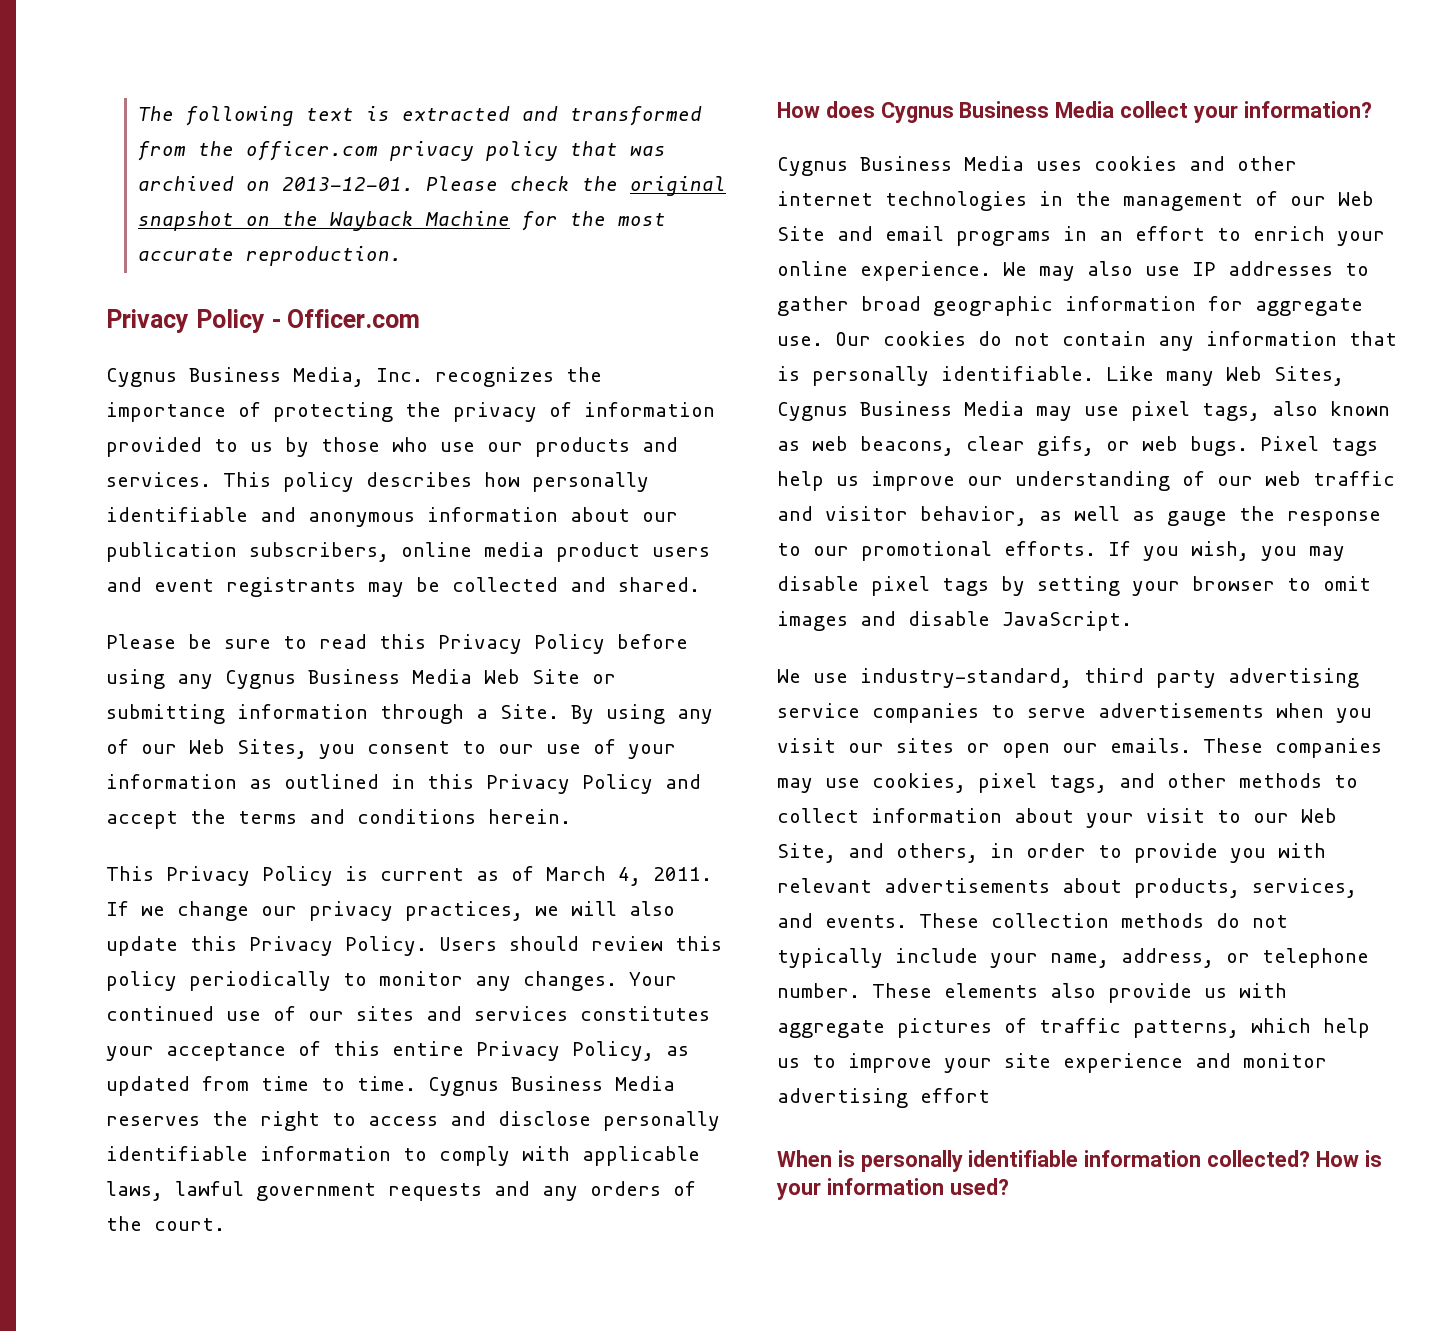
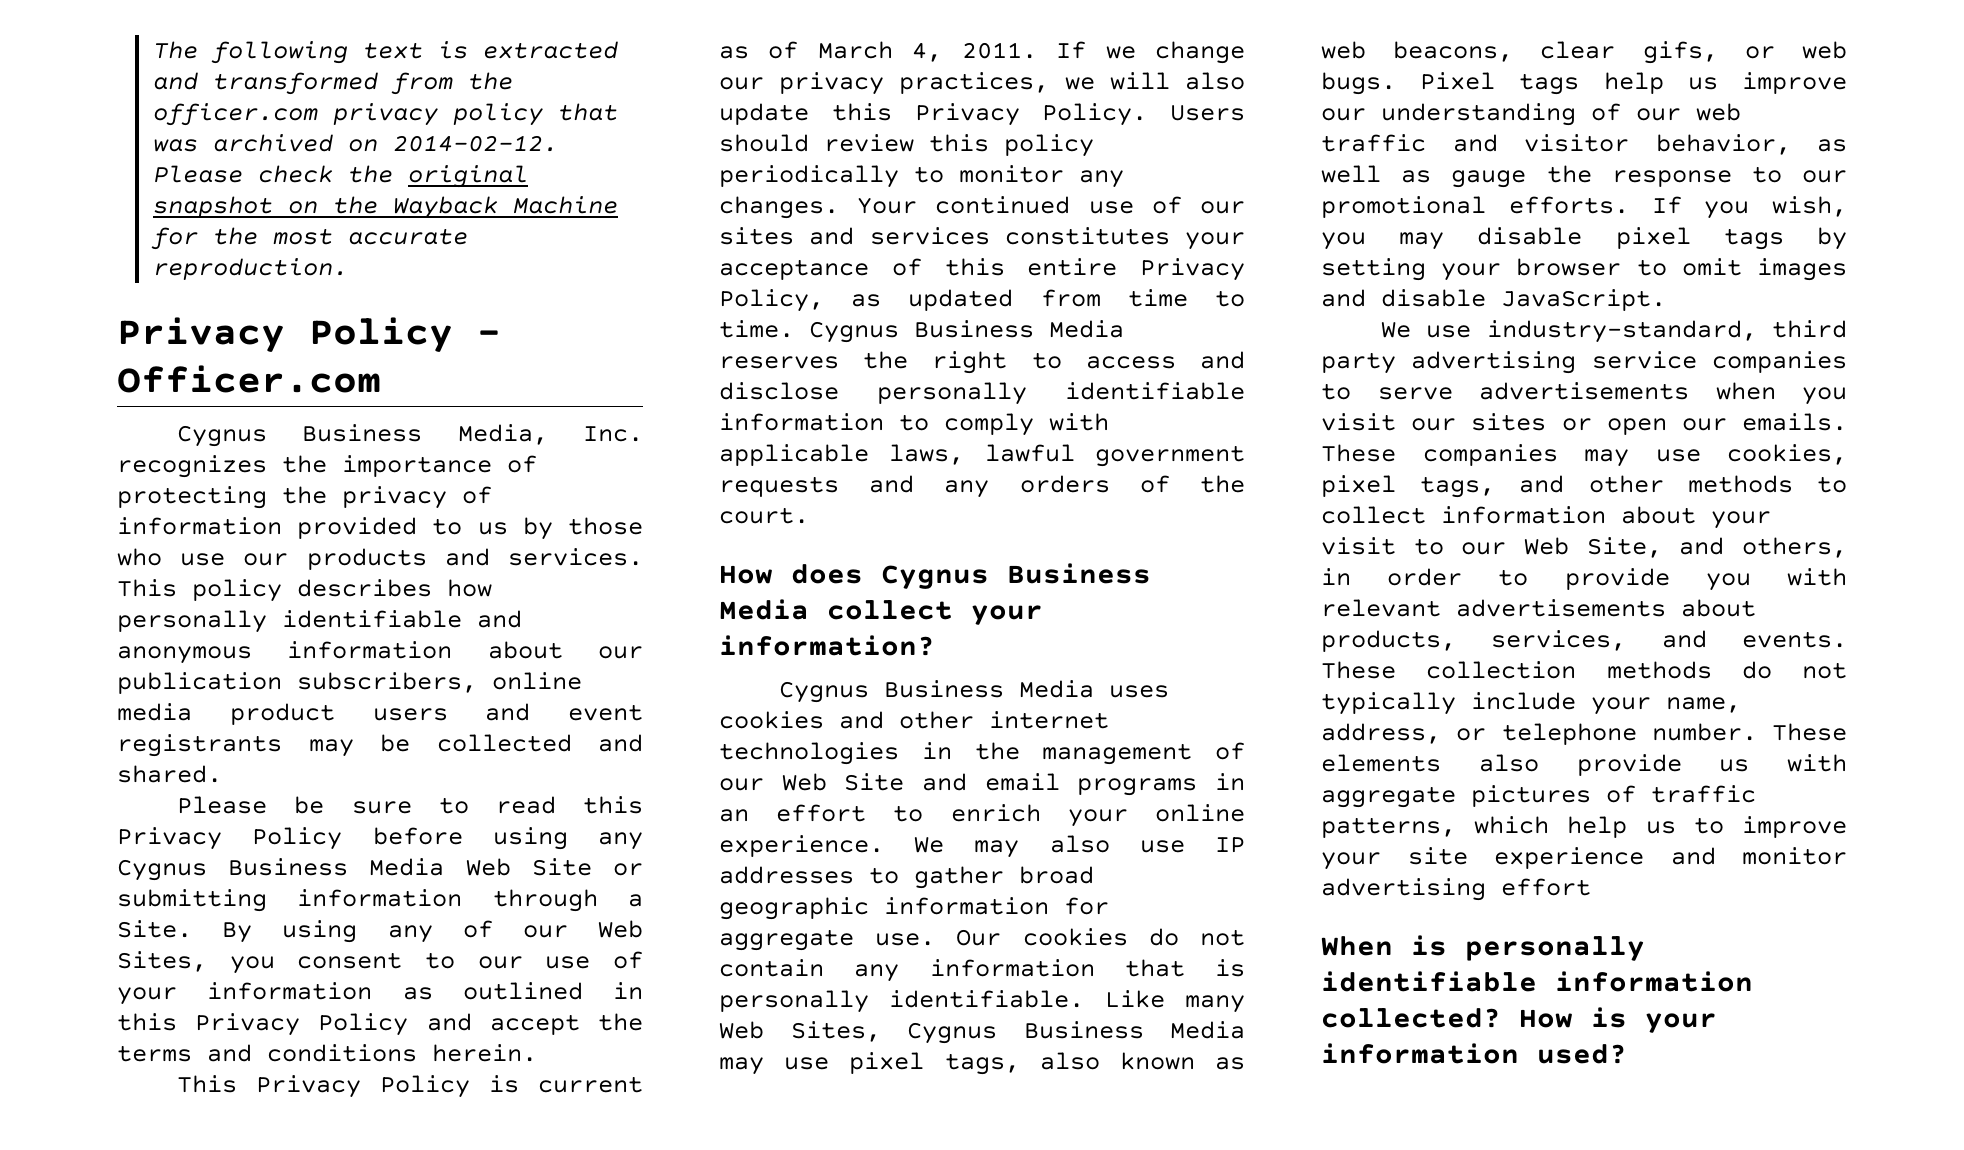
- The following text is extracted and transformed from the officer.com privacy policy that was archived on 2013-12-01.
+ The following text is extracted and transformed from the officer.com privacy policy that was archived on 2014-02-12.

